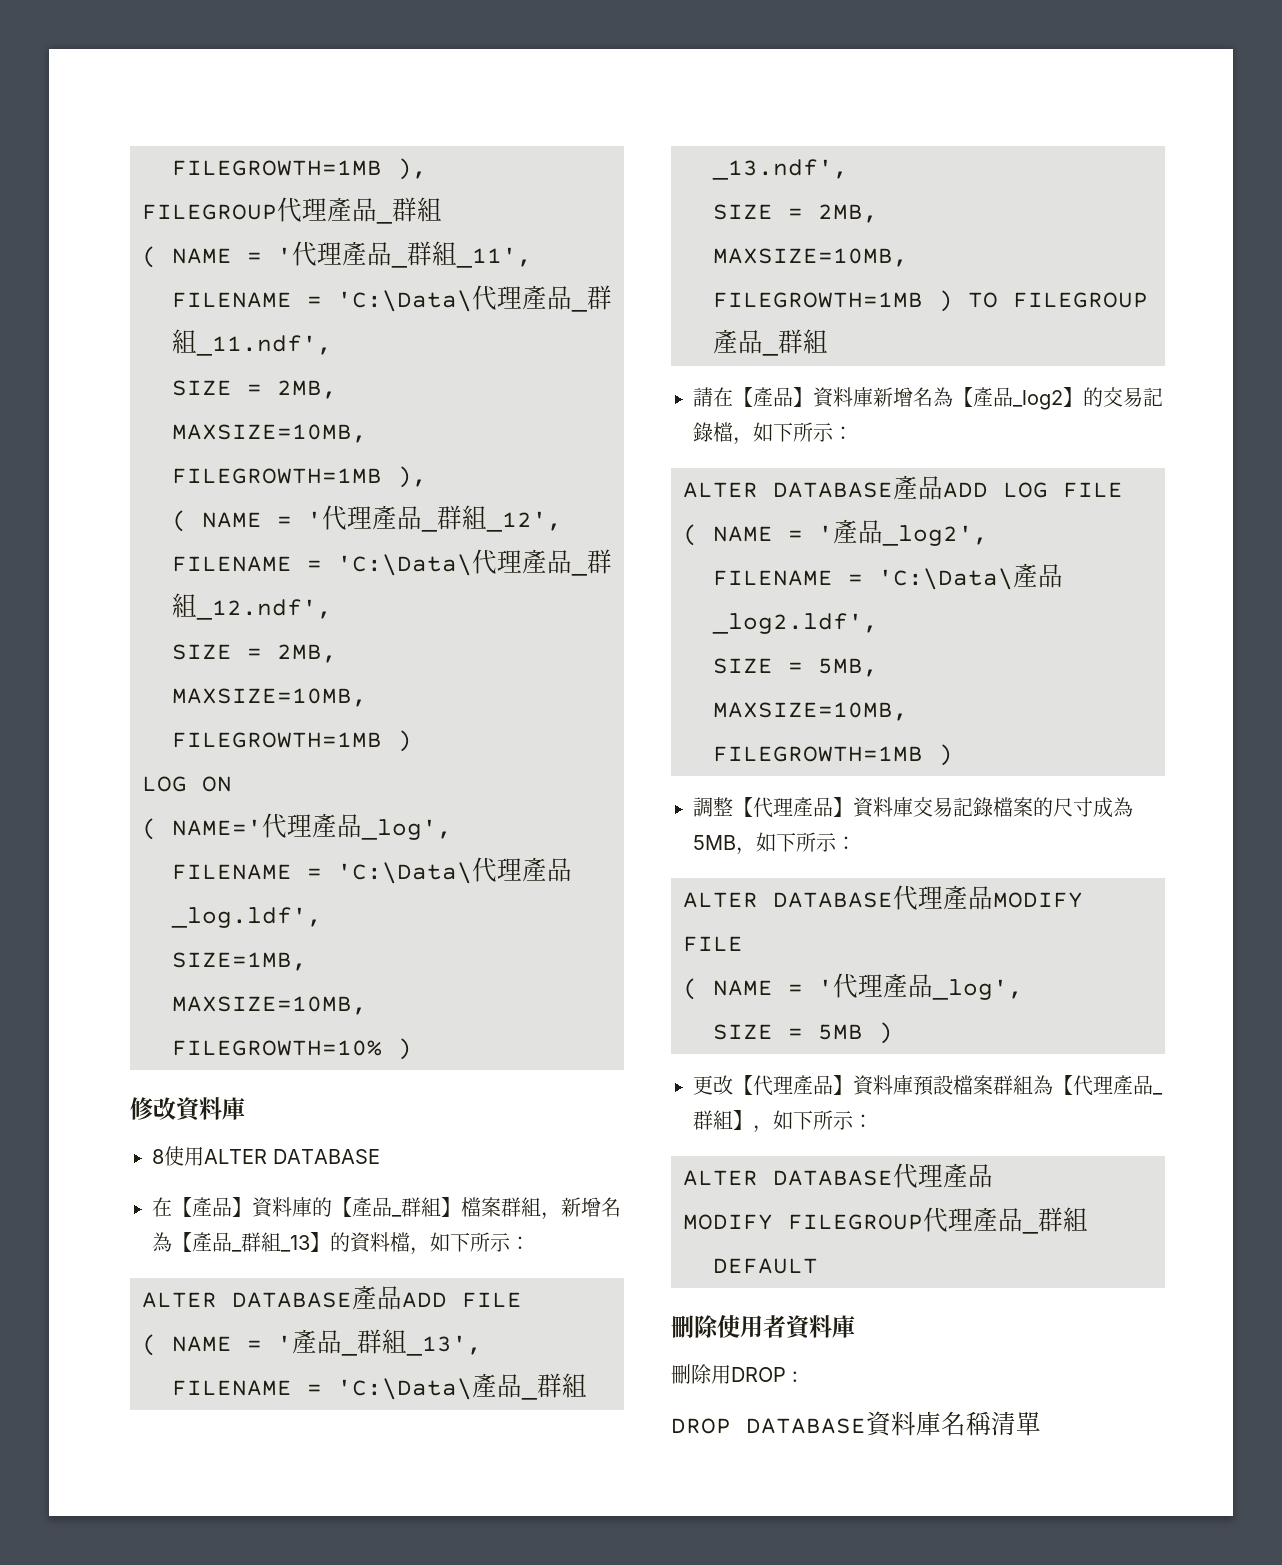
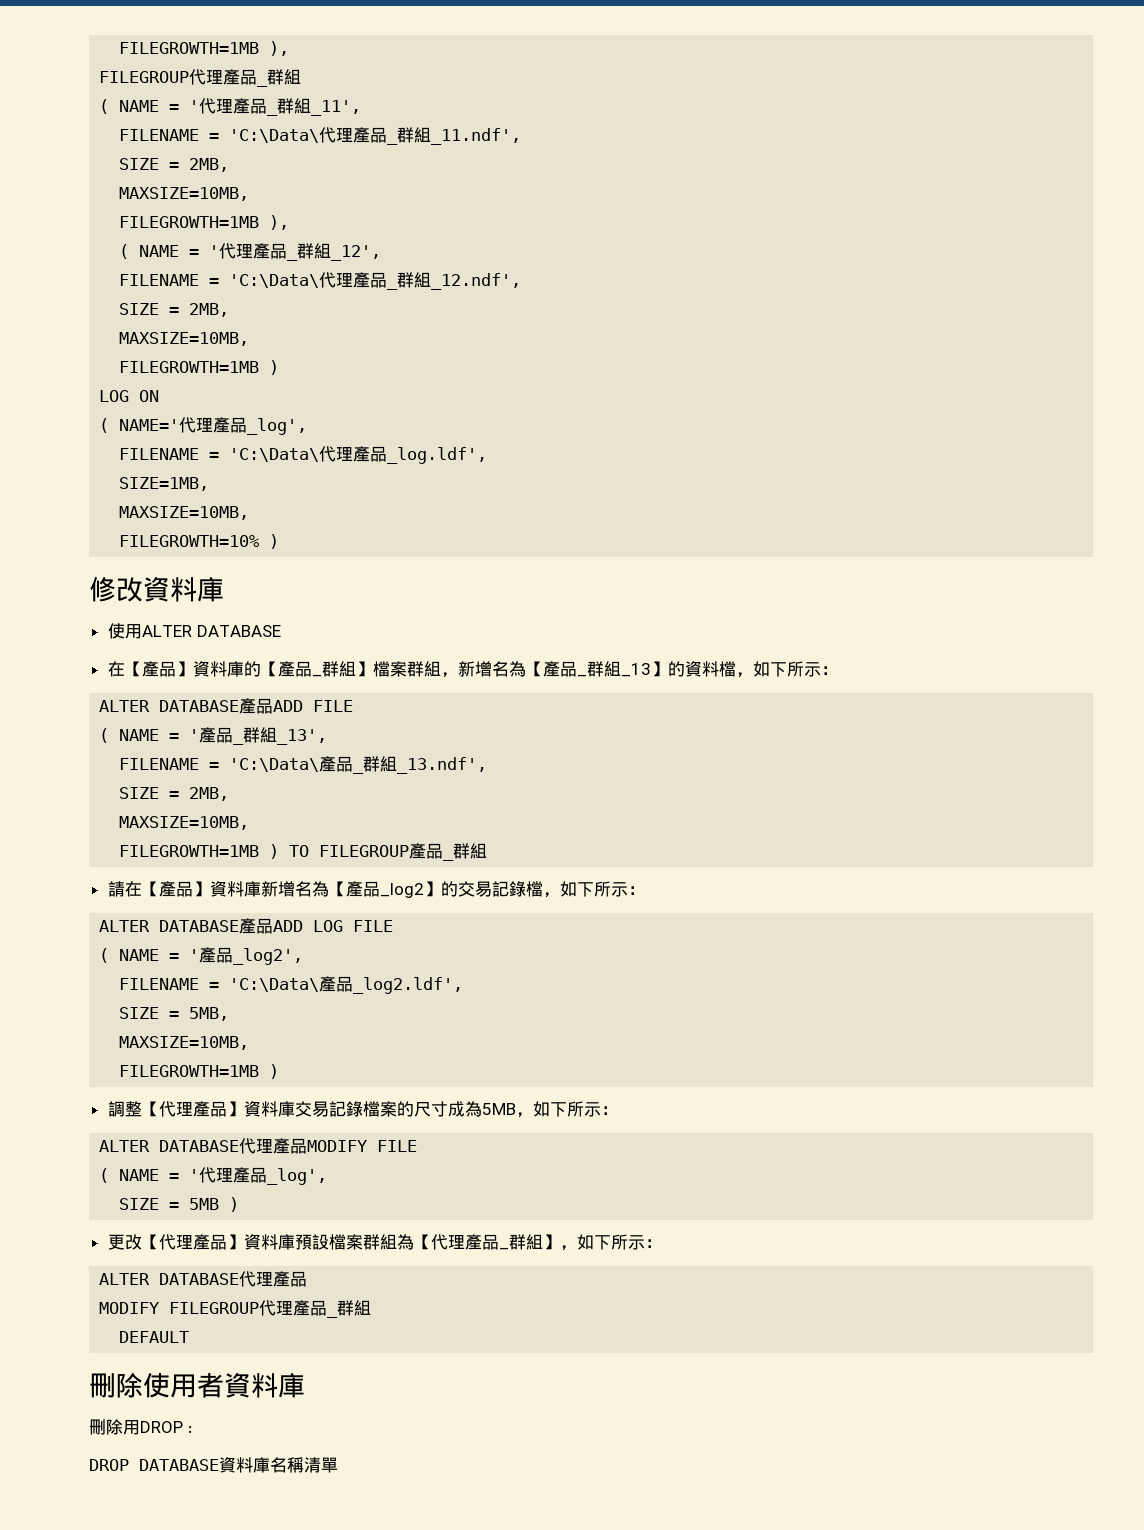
- 8使用ALTER DATABASE
+ 使用ALTER DATABASE

